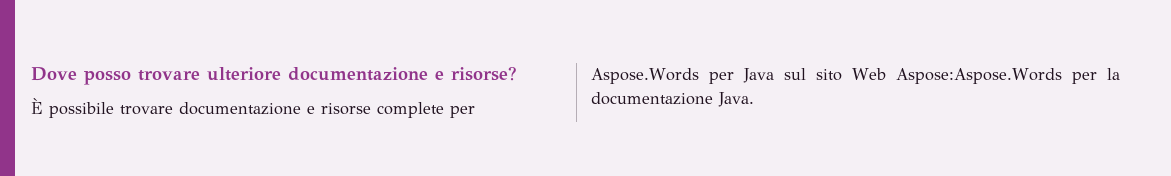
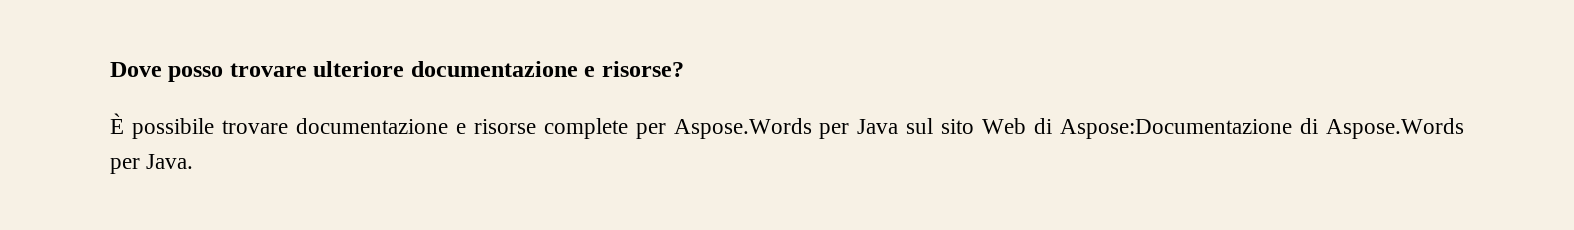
- È possibile trovare documentazione e risorse complete per Aspose.Words per Java sul sito Web Aspose:Aspose.Words per la documentazione Java.
+ È possibile trovare documentazione e risorse complete per Aspose.Words per Java sul sito Web di Aspose:Documentazione di Aspose.Words per Java.

